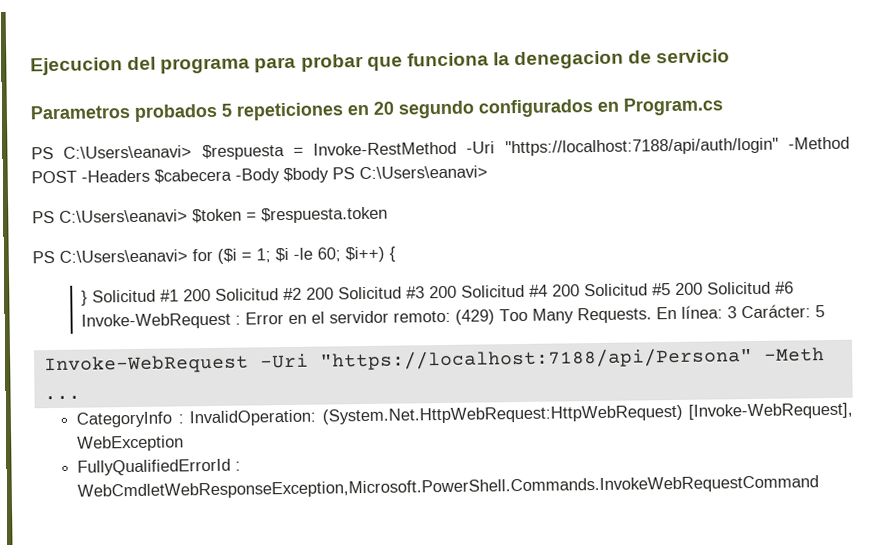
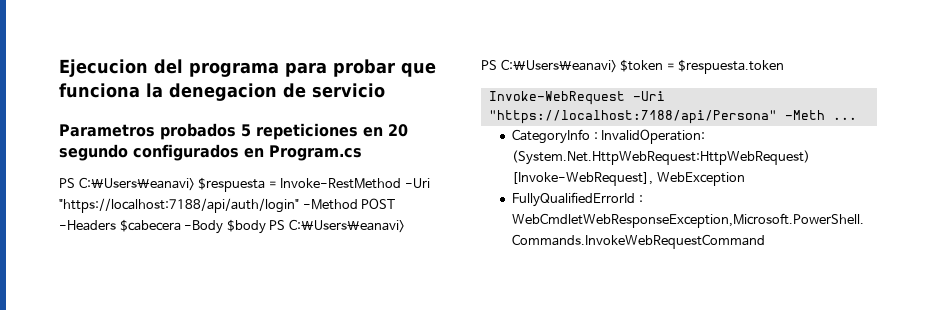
- PS C:\Users\eanavi> for ($i = 1; $i -le 60; $i++) {
- } Solicitud #1 200 Solicitud #2 200 Solicitud #3 200 Solicitud #4 200 Solicitud #5 200 Solicitud #6 Invoke-WebRequest : Error en el servidor remoto: (429) Too Many Requests. En línea: 3 Carácter: 5

